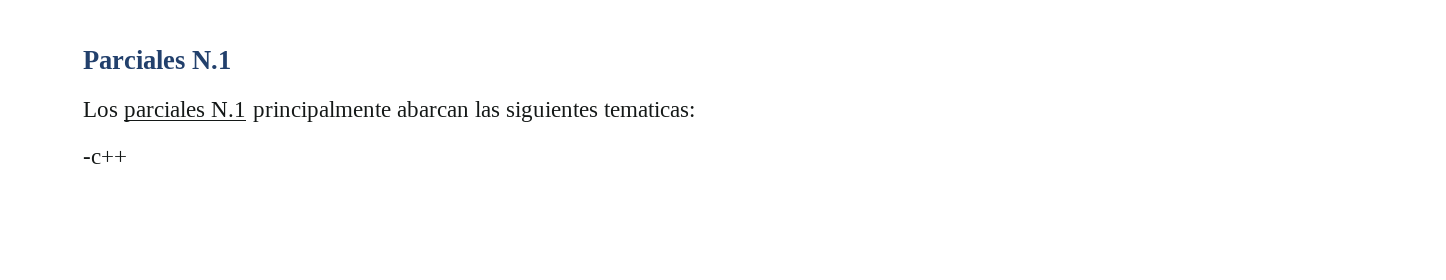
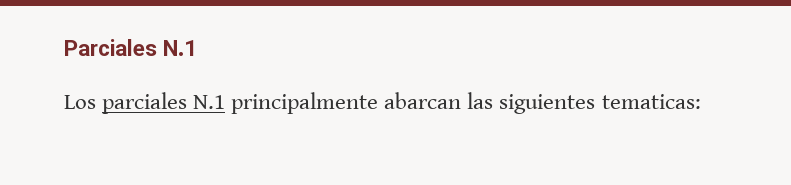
- -c++

